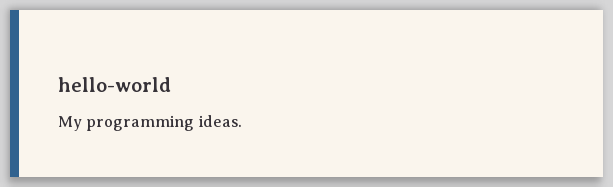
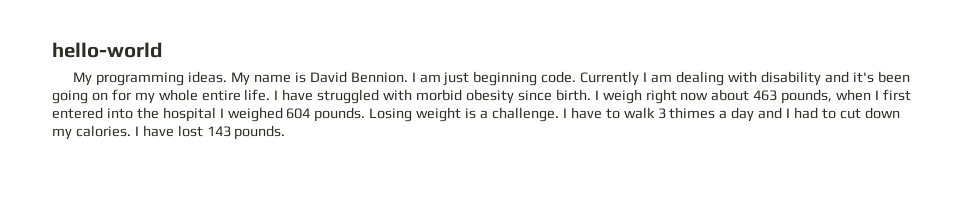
+ My name is David Bennion. I am just beginning code. Currently I am dealing with disability and it's been going on for my whole entire life. I have struggled with morbid obesity since birth. I weigh right now about 463 pounds, when I first entered into the hospital I weighed 604 pounds. Losing weight is a challenge. I have to walk 3 thimes a day and I had to cut down my calories. I have lost 143 pounds.

